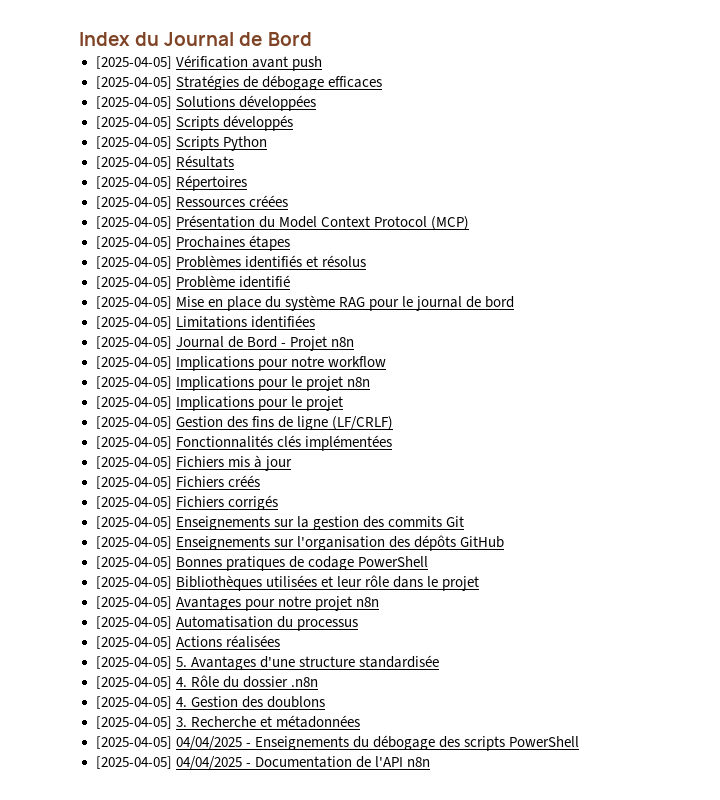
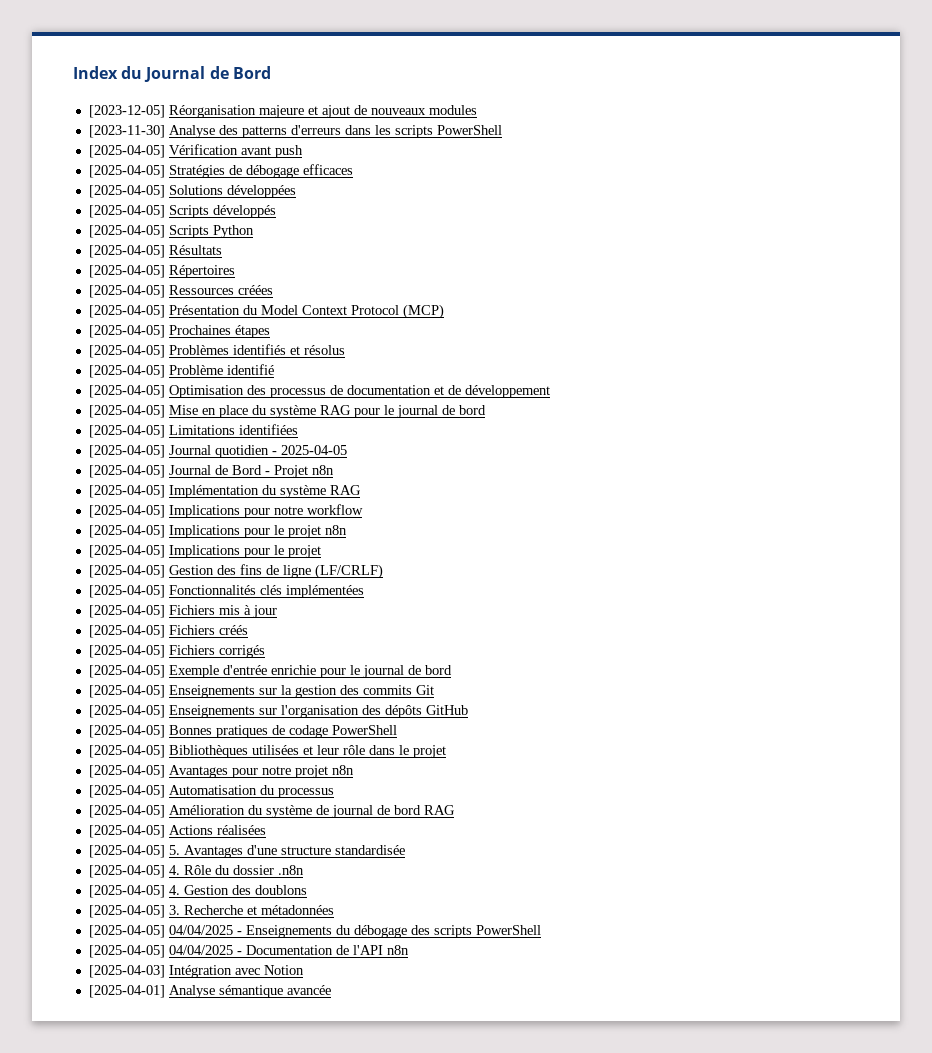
+ [2023-12-05] Réorganisation majeure et ajout de nouveaux modules
+ [2023-11-30] Analyse des patterns d'erreurs dans les scripts PowerShell
+ [2025-04-05] Optimisation des processus de documentation et de développement
+ [2025-04-05] Journal quotidien - 2025-04-05
+ [2025-04-05] Implémentation du système RAG
+ [2025-04-05] Exemple d'entrée enrichie pour le journal de bord
+ [2025-04-05] Amélioration du système de journal de bord RAG
+ [2025-04-03] Intégration avec Notion
+ [2025-04-01] Analyse sémantique avancée

